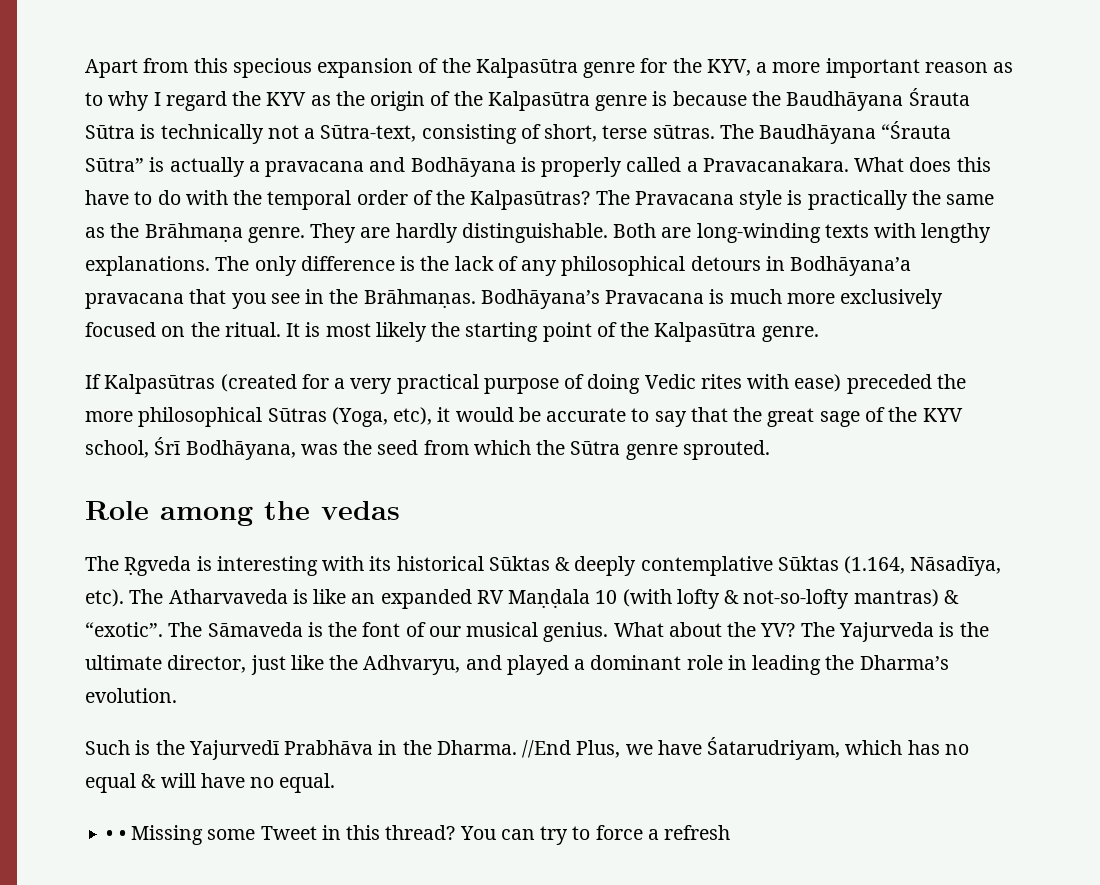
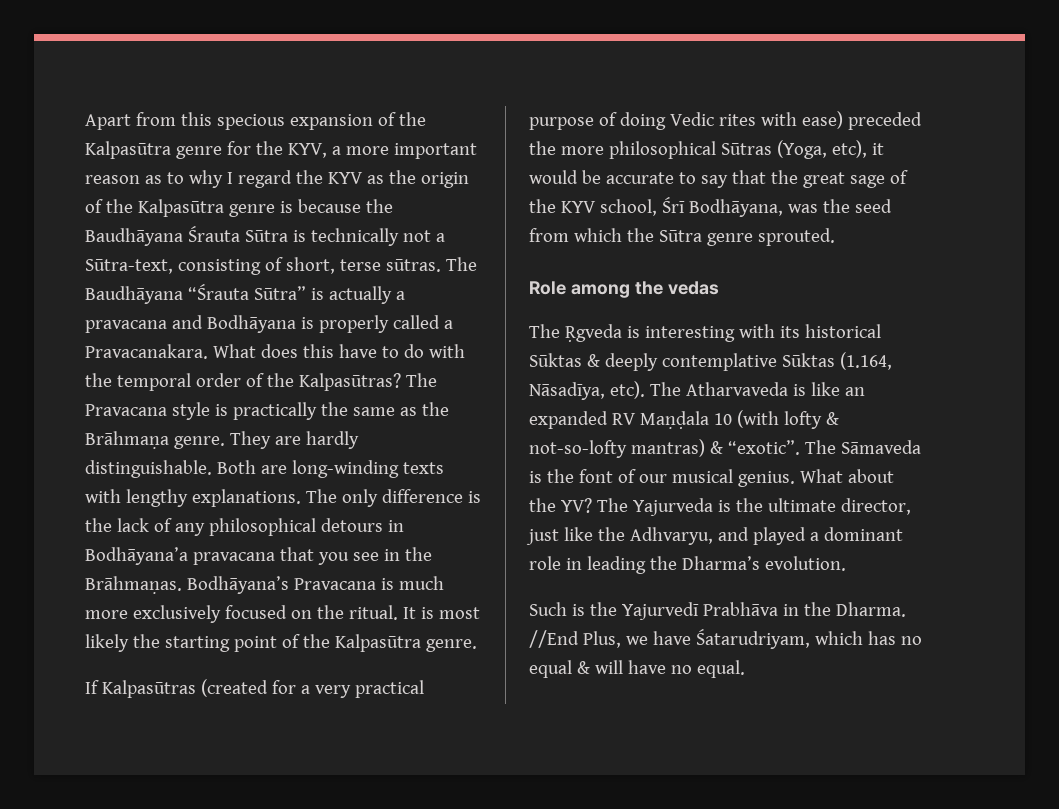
- • • Missing some Tweet in this thread? You can try to force a refresh

